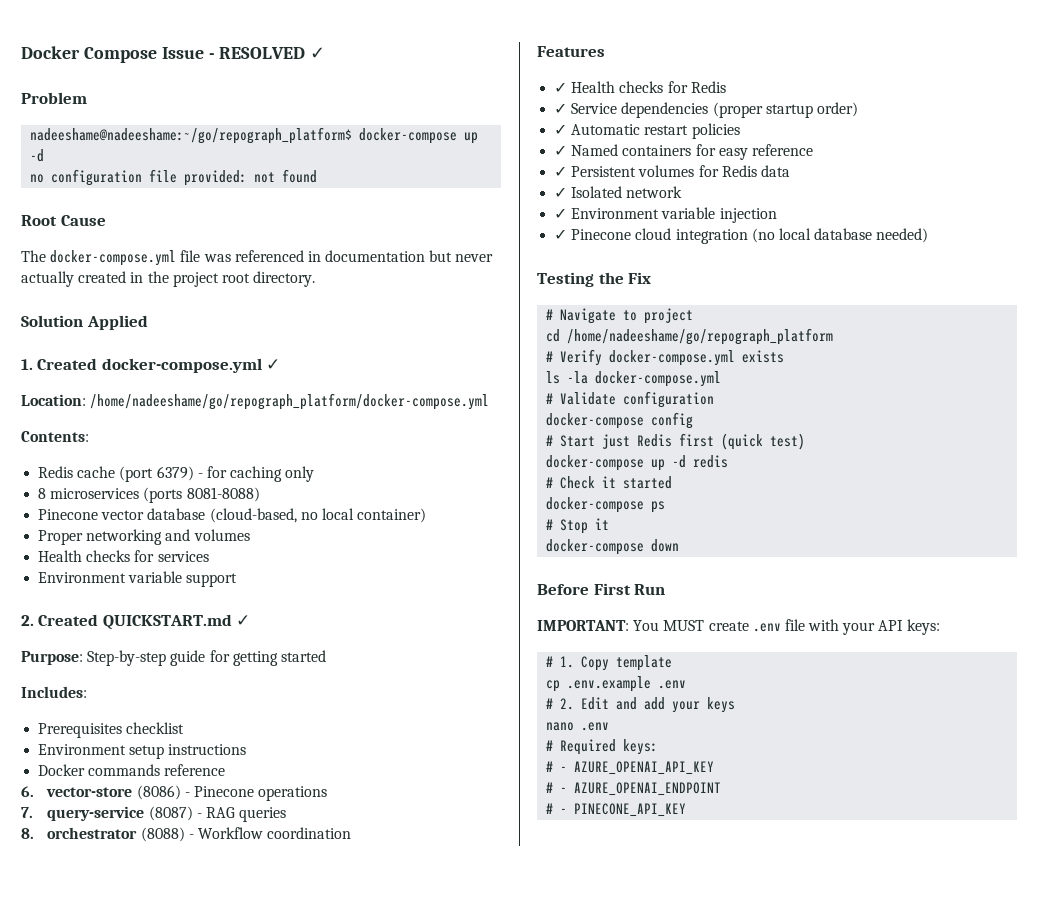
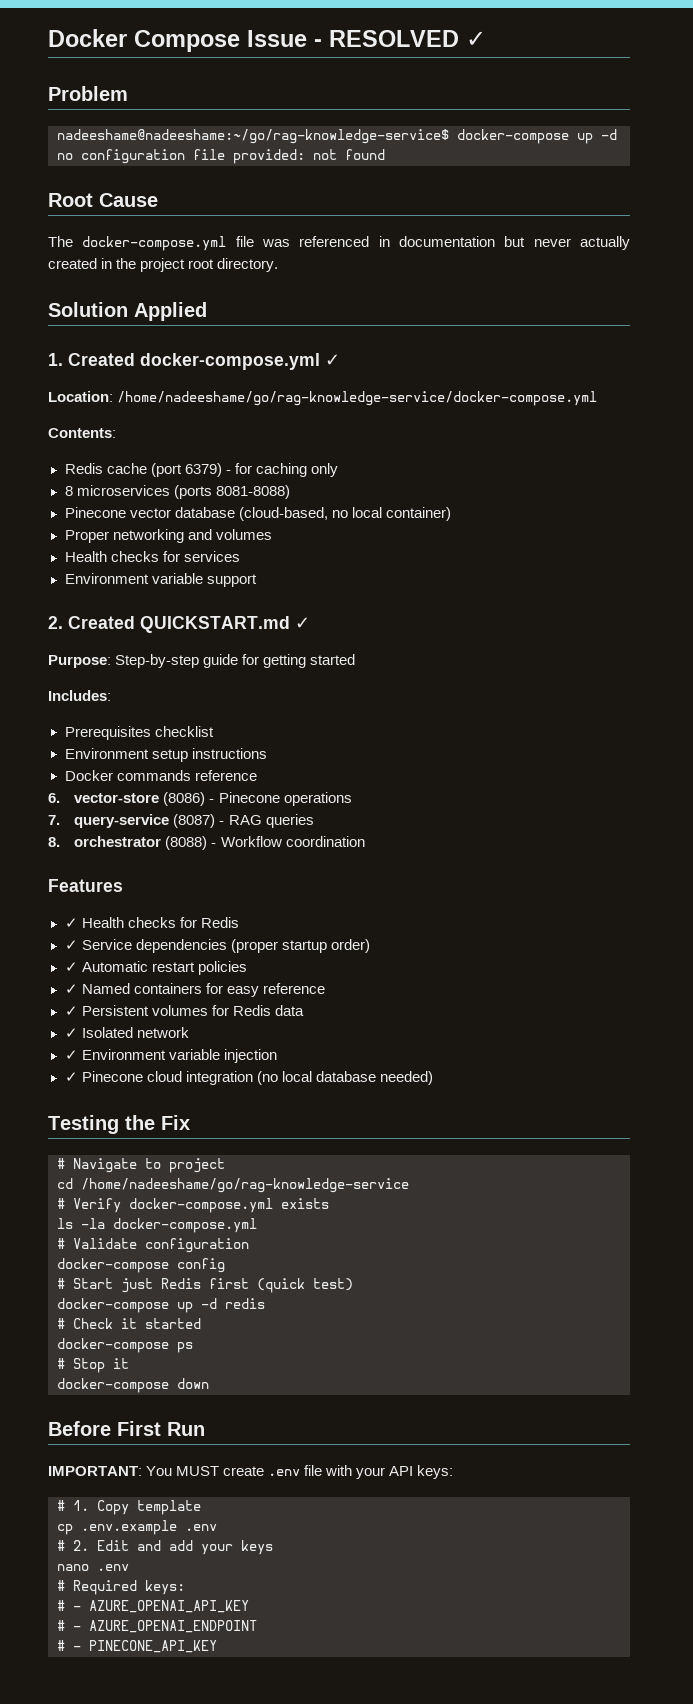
- nadeeshame@nadeeshame:~/go/repograph_platform$ docker-compose up -d
+ nadeeshame@nadeeshame:~/go/rag-knowledge-service$ docker-compose up -d
- Location: /home/nadeeshame/go/repograph_platform/docker-compose.yml
+ Location: /home/nadeeshame/go/rag-knowledge-service/docker-compose.yml
- cd /home/nadeeshame/go/repograph_platform
+ cd /home/nadeeshame/go/rag-knowledge-service

